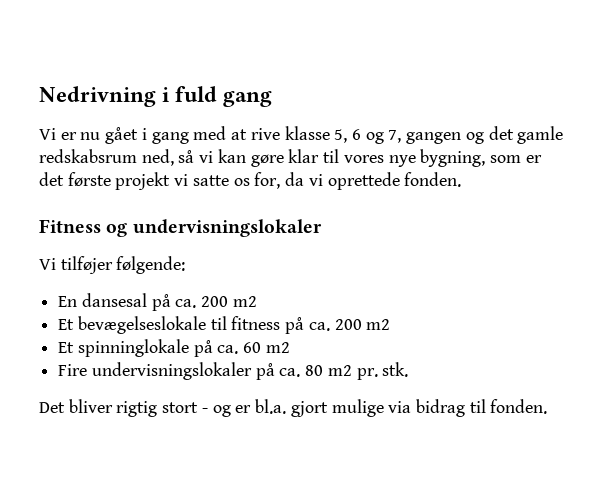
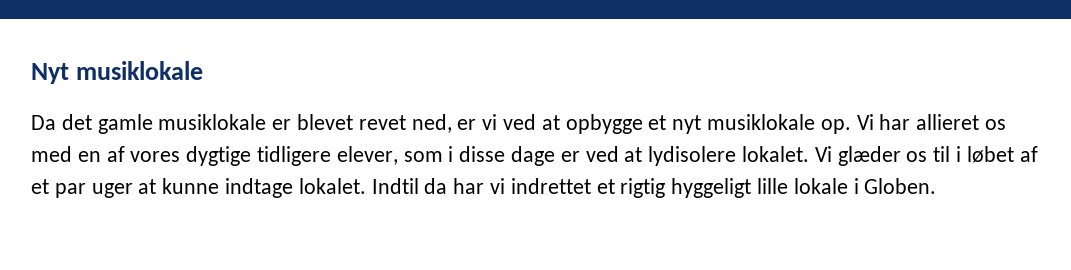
- Nedrivning i fuld gang
- Vi er nu gået i gang med at rive klasse 5, 6 og 7, gangen og det gamle redskabsrum ned, så vi kan gøre klar til vores nye bygning, som er det første projekt vi satte os for, da vi oprettede fonden.
- Fitness og undervisningslokaler
- Vi tilføjer følgende:
- En dansesal på ca. 200 m2
- Et bevægelseslokale til fitness på ca. 200 m2
- Et spinninglokale på ca. 60 m2
- Fire undervisningslokaler på ca. 80 m2 pr. stk.
- Det bliver rigtig stort - og er bl.a. gjort mulige via bidrag til fonden.
+ Nyt musiklokale
+ Da det gamle musiklokale er blevet revet ned, er vi ved at opbygge et nyt musiklokale op. Vi har allieret os med en af vores dygtige tidligere elever, som i disse dage er ved at lydisolere lokalet. Vi glæder os til i løbet af et par uger at kunne indtage lokalet. Indtil da har vi indrettet et rigtig hyggeligt lille lokale i Globen.

